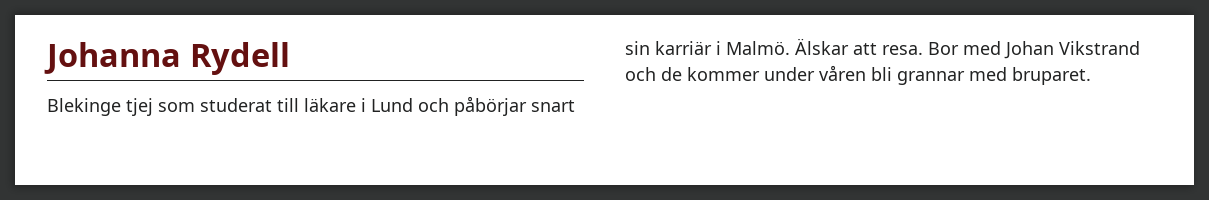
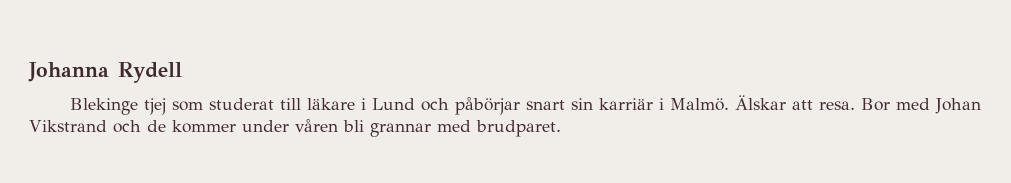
- Bor med Johan Vikstrand och de kommer under våren bli grannar med bruparet.
+ Bor med Johan Vikstrand och de kommer under våren bli grannar med brudparet.

